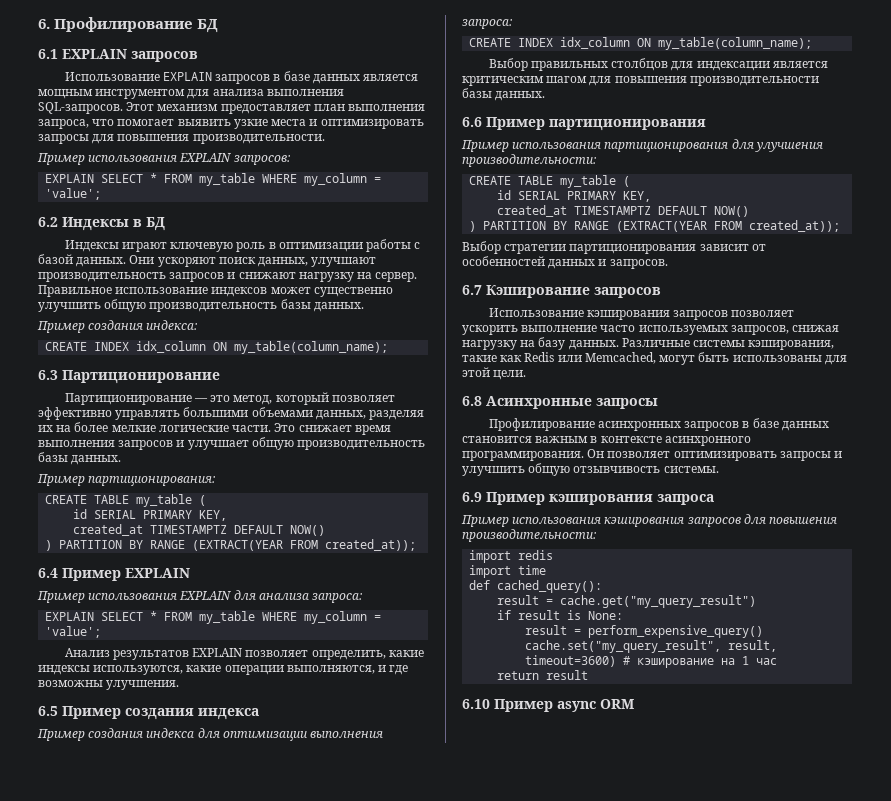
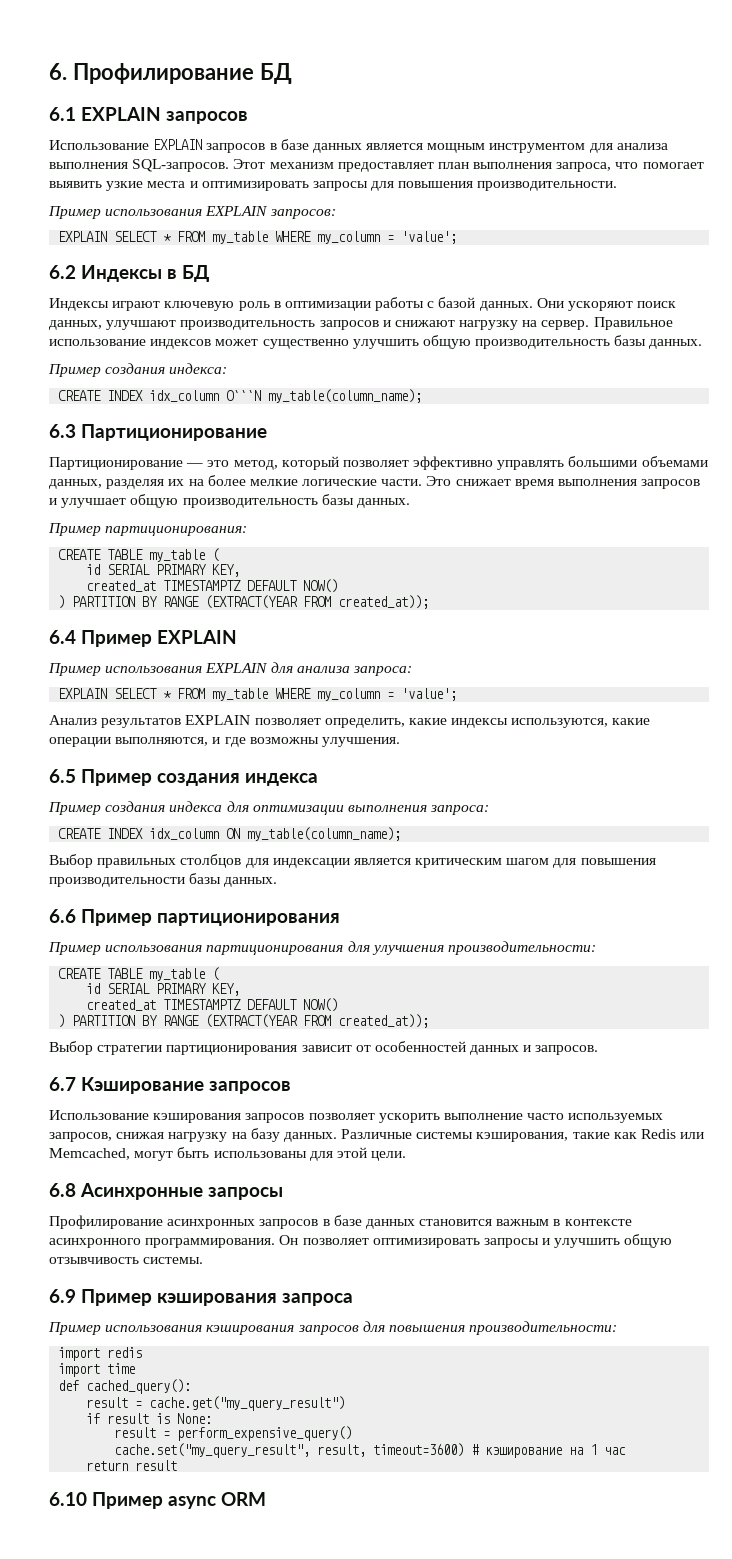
  Пример создания индекса:
- CREATE INDEX idx_column ON my_table(column_name);
+ CREATE INDEX idx_column O```N my_table(column_name);

